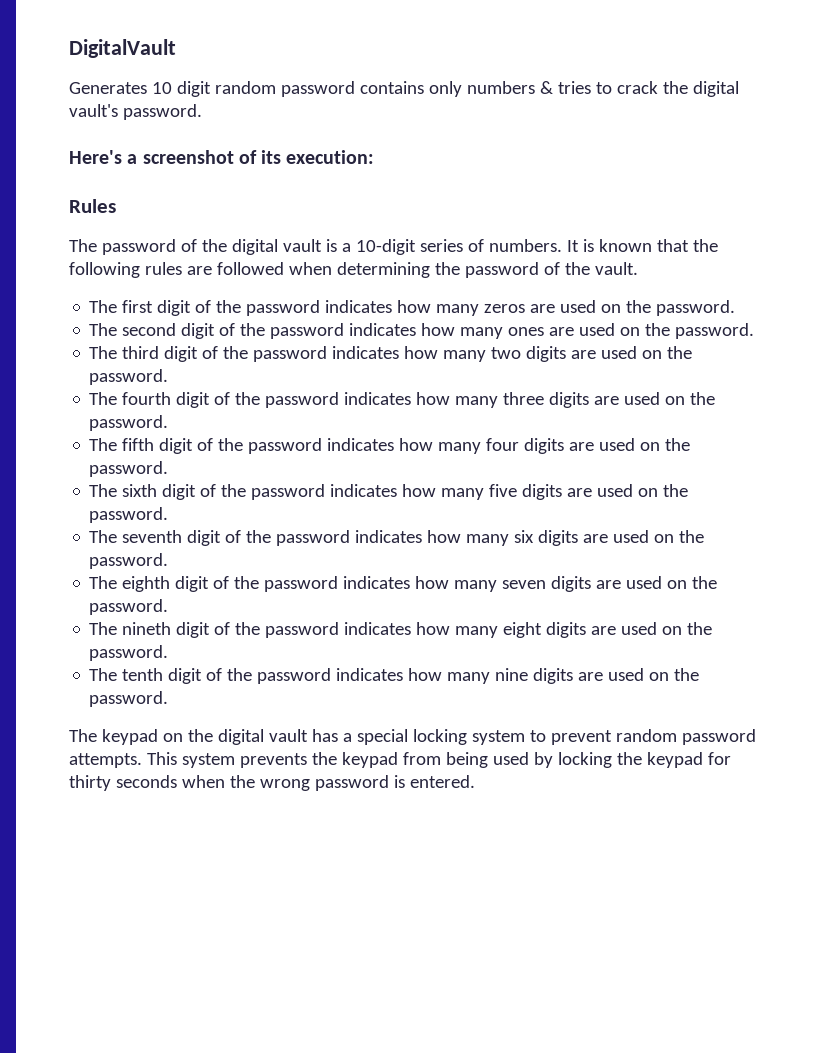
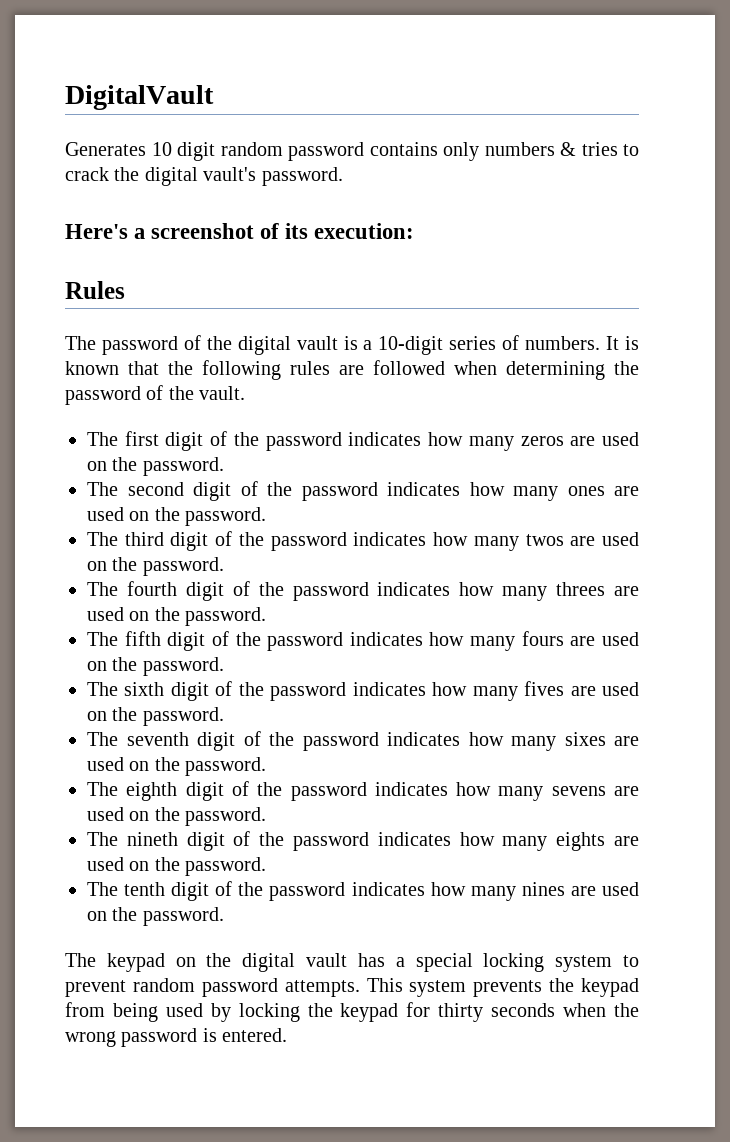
- The third digit of the password indicates how many two digits are used on the password.
+ The third digit of the password indicates how many twos are used on the password.
- The fourth digit of the password indicates how many three digits are used on the password.
+ The fourth digit of the password indicates how many threes are used on the password.
- The fifth digit of the password indicates how many four digits are used on the password.
+ The fifth digit of the password indicates how many fours are used on the password.
- The sixth digit of the password indicates how many five digits are used on the password.
+ The sixth digit of the password indicates how many fives are used on the password.
- The seventh digit of the password indicates how many six digits are used on the password.
+ The seventh digit of the password indicates how many sixes are used on the password.
- The eighth digit of the password indicates how many seven digits are used on the password.
+ The eighth digit of the password indicates how many sevens are used on the password.
- The nineth digit of the password indicates how many eight digits are used on the password.
+ The nineth digit of the password indicates how many eights are used on the password.
- The tenth digit of the password indicates how many nine digits are used on the password.
+ The tenth digit of the password indicates how many nines are used on the password.

